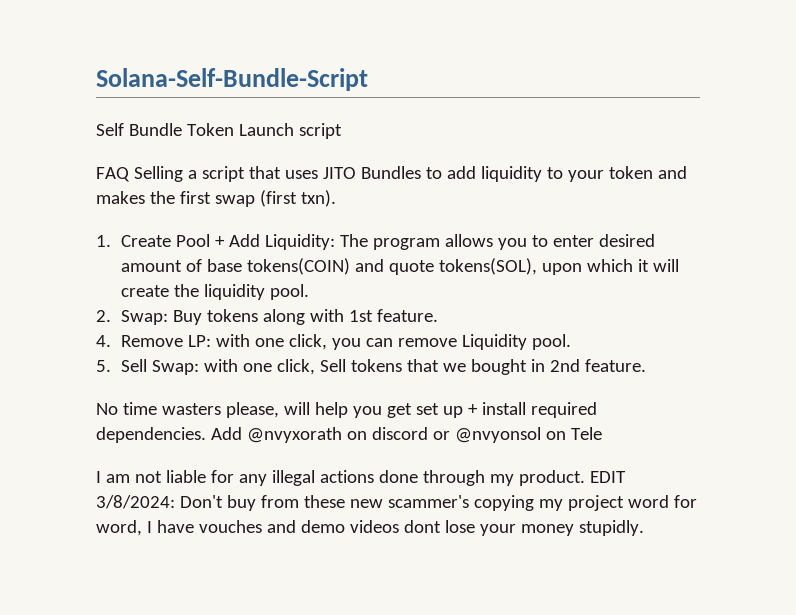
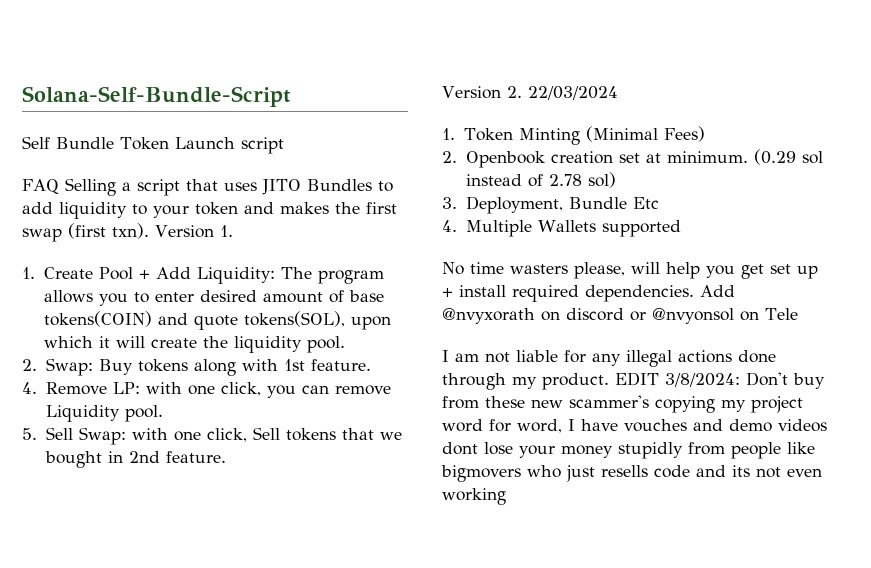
+ Version 1.
+ Version 2. 22/03/2024
+ 1. Token Minting (Minimal Fees)
+ 2. Openbook creation set at minimum. (0.29 sol instead of 2.78 sol)
+ 3. Deployment, Bundle Etc
+ 4. Multiple Wallets supported
- EDIT 3/8/2024: Don't buy from these new scammer's copying my project word for word, I have vouches and demo videos dont lose your money stupidly.
+ EDIT 3/8/2024: Don't buy from these new scammer's copying my project word for word, I have vouches and demo videos dont lose your money stupidly from people like bigmovers who just resells code and its not even working

